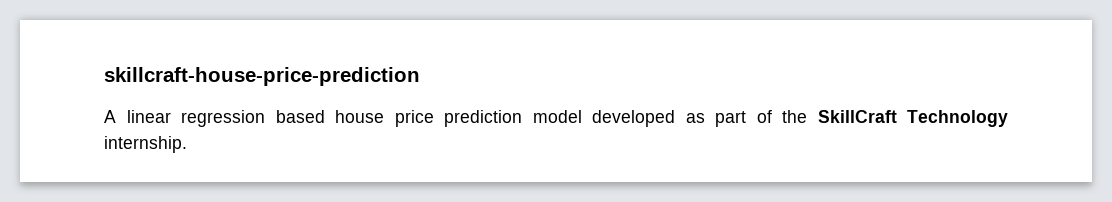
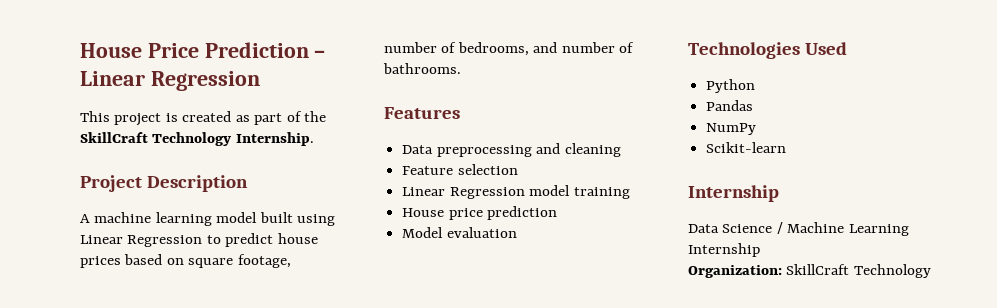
- skillcraft-house-price-prediction
- A linear regression based house price prediction model developed as part of the SkillCraft Technology internship.
+ House Price Prediction – Linear Regression
+ This project is created as part of the SkillCraft Technology Internship.
+ Project Description
+ A machine learning model built using Linear Regression to predict house prices based on square footage, number of bedrooms, and number of bathrooms.
+ Features
+ Data preprocessing and cleaning
+ Feature selection
+ Linear Regression model training
+ House price prediction
+ Model evaluation
+ Technologies Used
+ Python
+ Pandas
+ NumPy
+ Scikit-learn
+ Internship
+ Data Science / Machine Learning Internship
+ Organization: SkillCraft Technology

